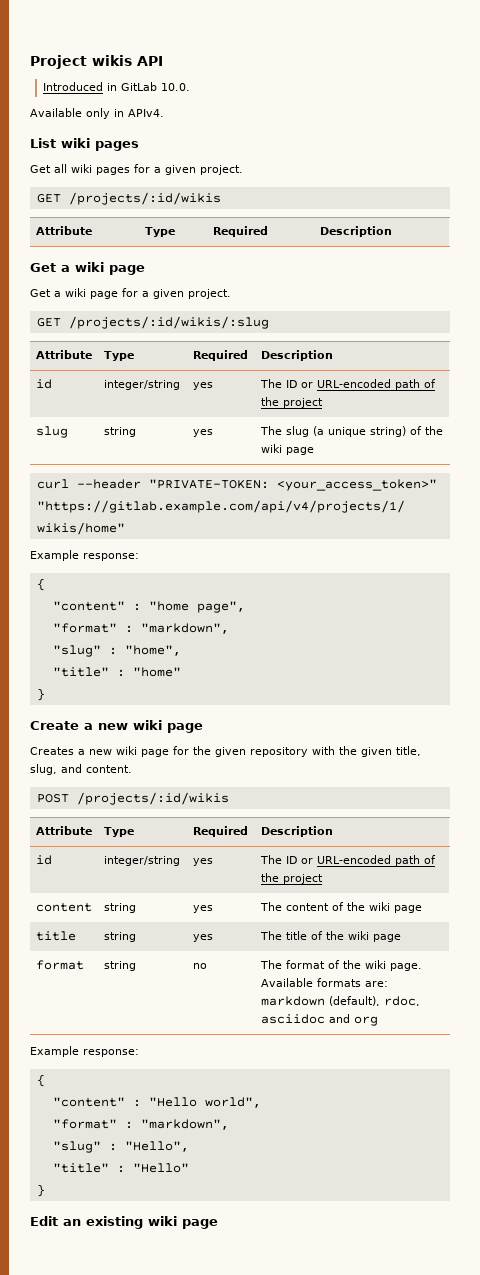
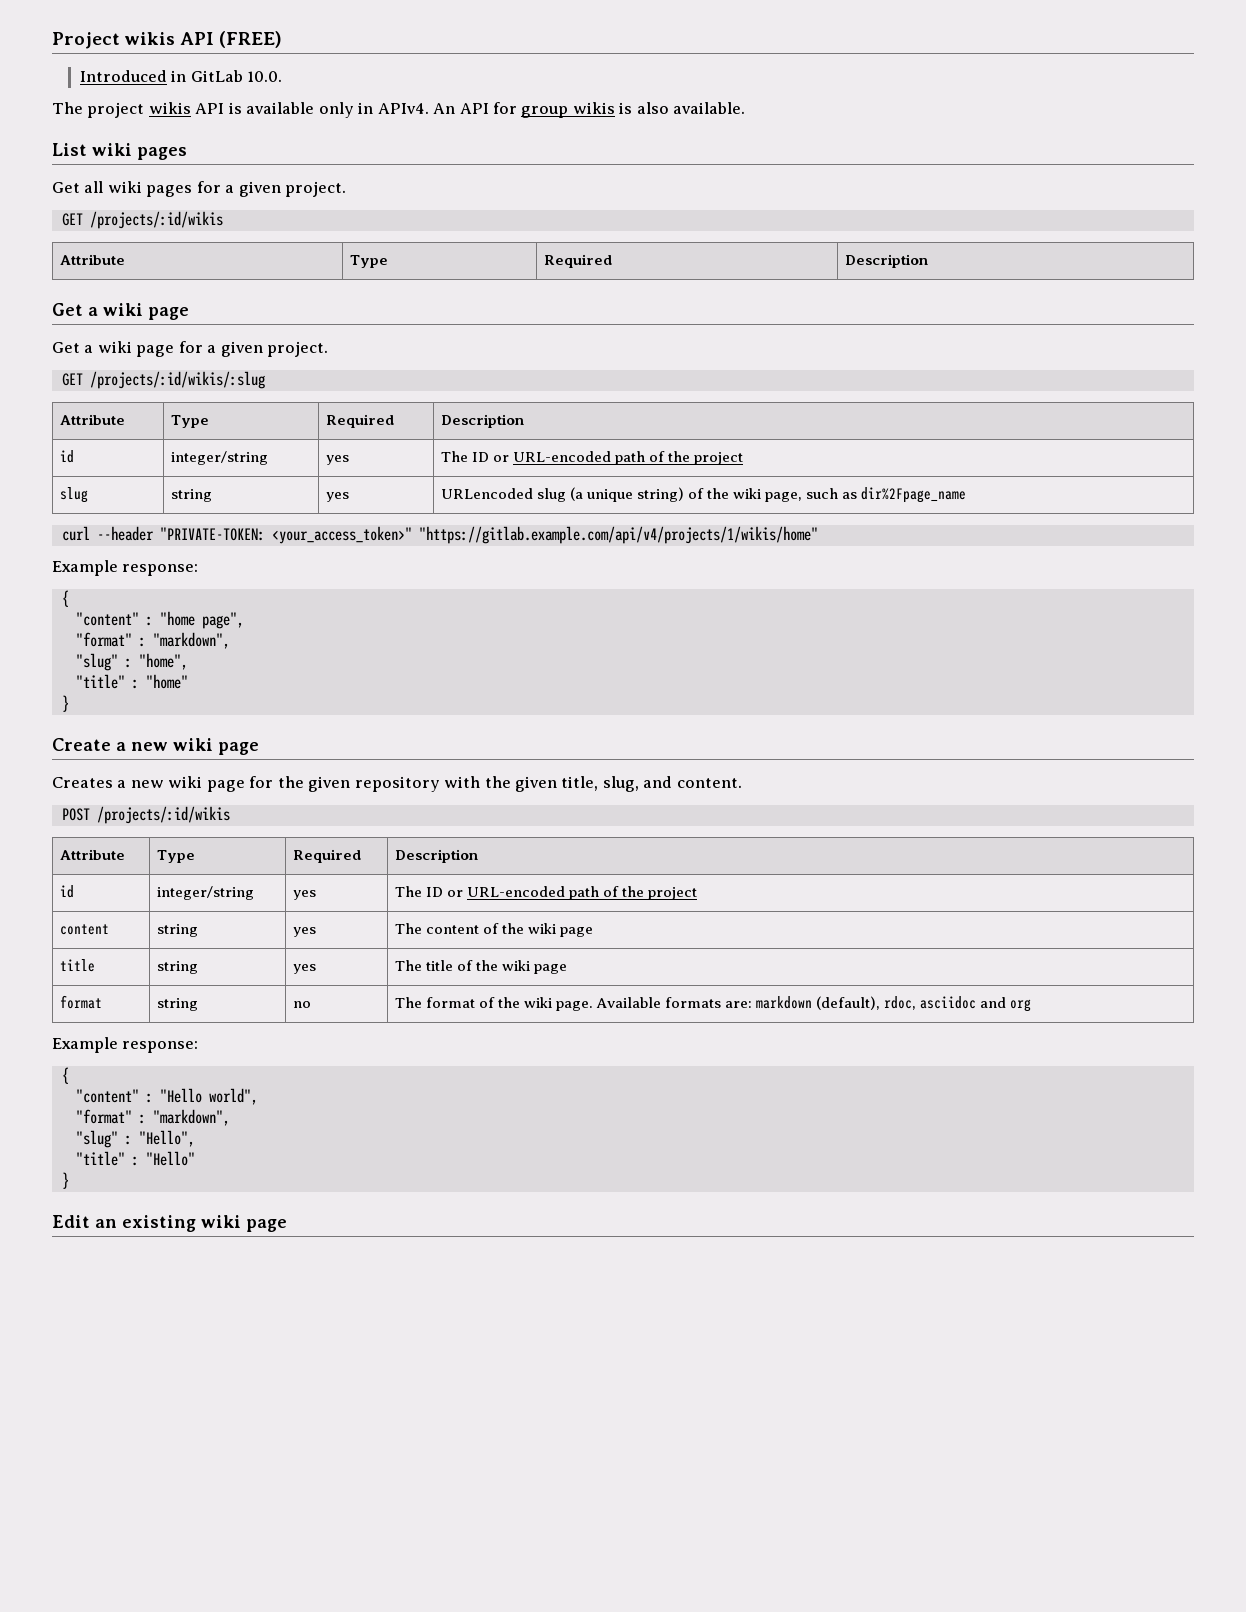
- Project wikis API
+ Project wikis API (FREE)
- Available only in APIv4.
+ The project wikis API is available only in APIv4. An API for group wikis is also available.
- slug | string | yes | The slug (a unique string) of the wiki page
+ slug | string | yes | URLencoded slug (a unique string) of the wiki page, such as dir%2Fpage_name

